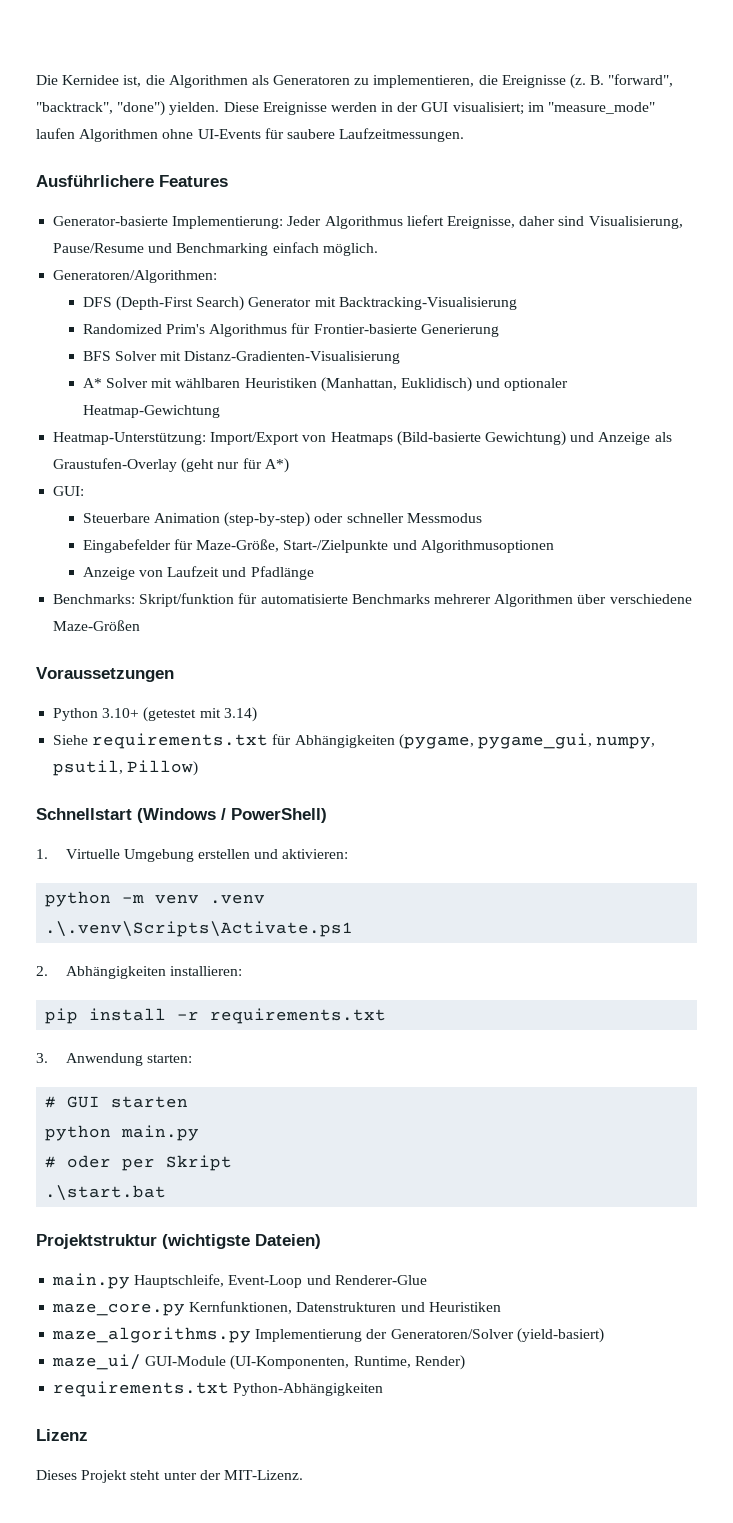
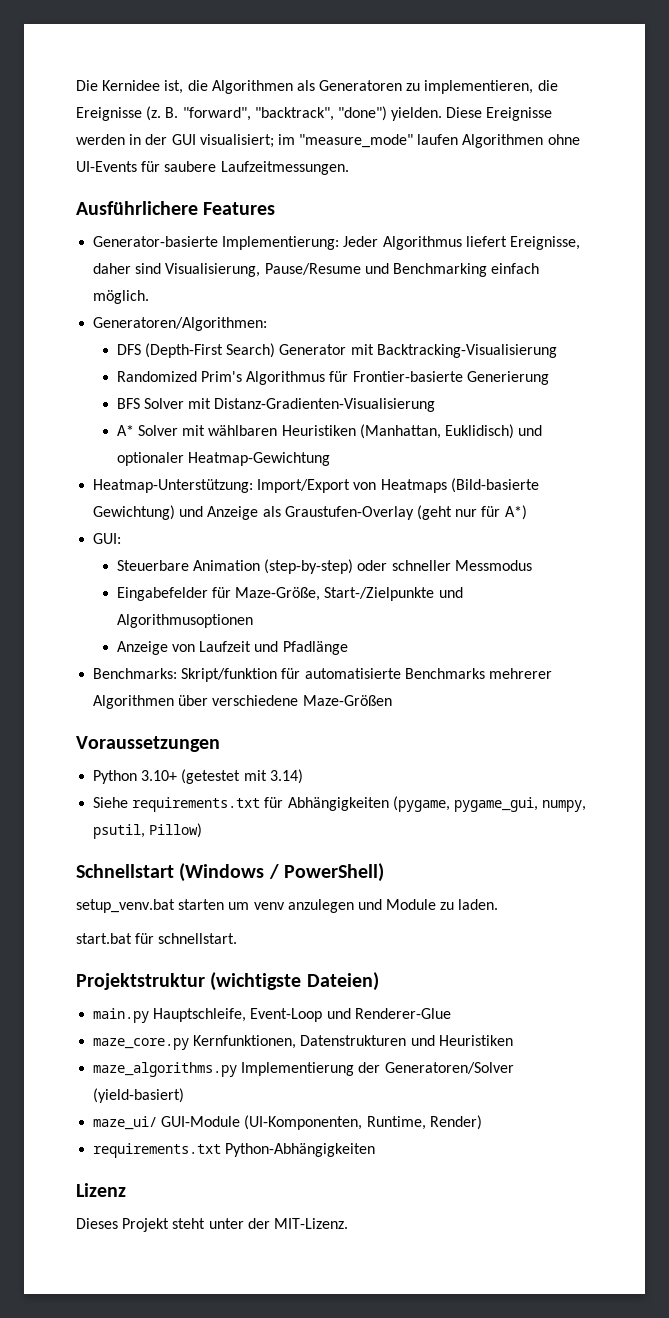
- 1. Virtuelle Umgebung erstellen und aktivieren:
- python -m venv .venv
- .\.venv\Scripts\Activate.ps1
- 2. Abhängigkeiten installieren:
- pip install -r requirements.txt
- 3. Anwendung starten:
- # GUI starten
- python main.py
- # oder per Skript
- .\start.bat
+ setup_venv.bat starten um venv anzulegen und Module zu laden.
+ start.bat für schnellstart.

